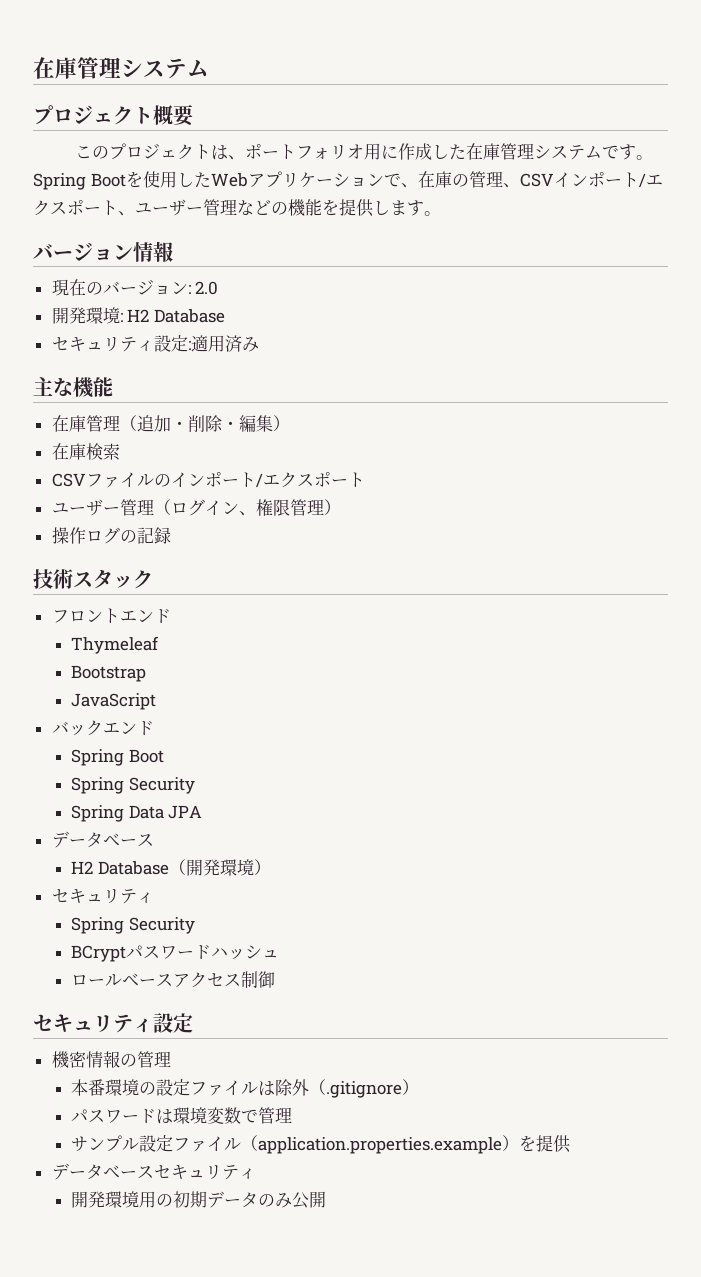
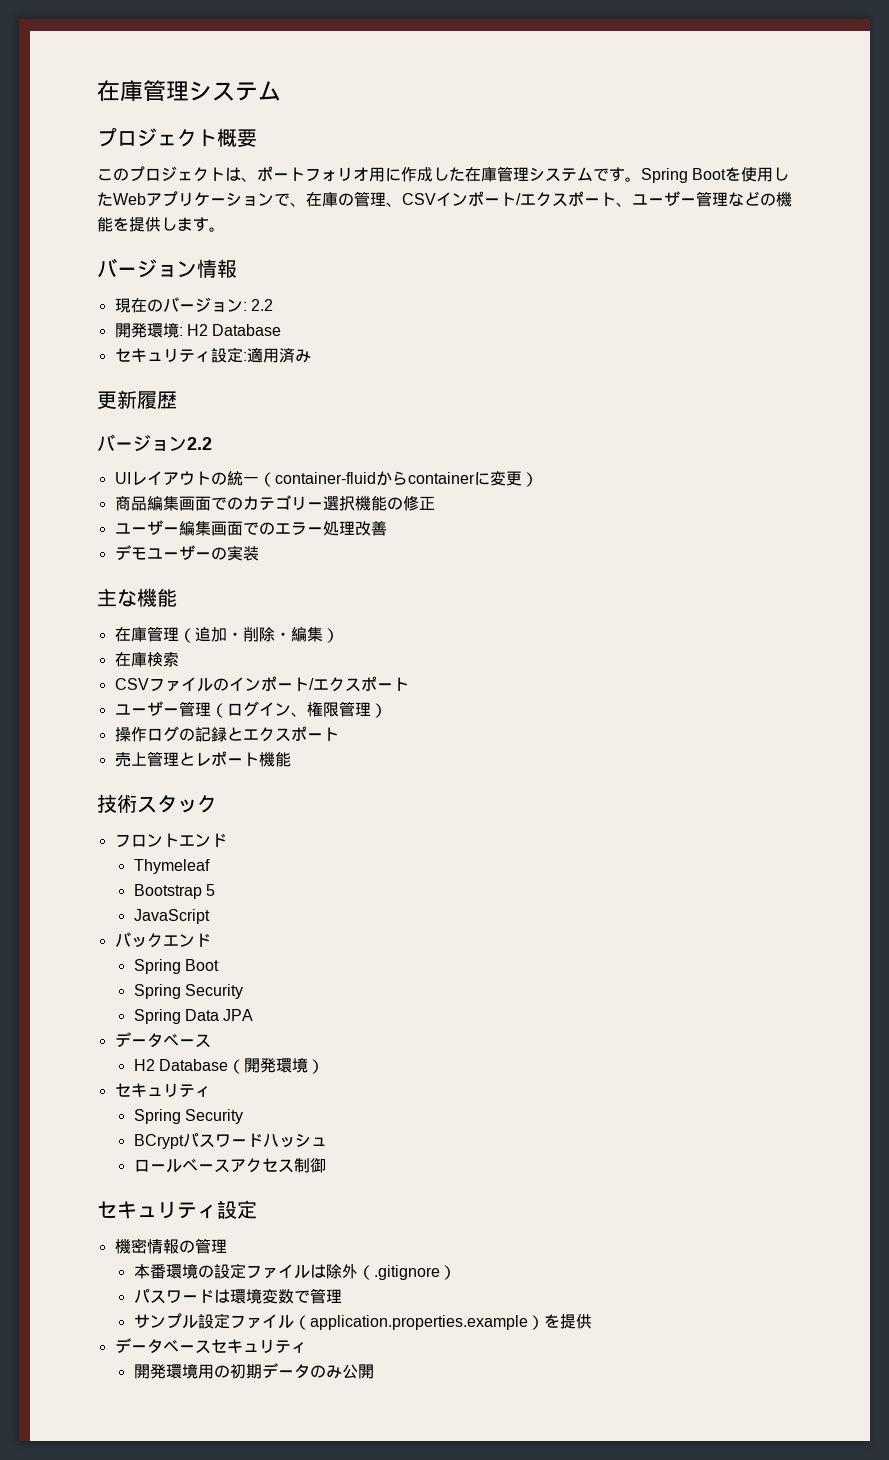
- 現在のバージョン: 2.0
+ 現在のバージョン: 2.2
+ 更新履歴
+ バージョン2.2
+ UIレイアウトの統一（container-fluidからcontainerに変更）
+ 商品編集画面でのカテゴリー選択機能の修正
+ ユーザー編集画面でのエラー処理改善
+ デモユーザーの実装
- 操作ログの記録
+ 操作ログの記録とエクスポート
+ 売上管理とレポート機能
- Bootstrap
+ Bootstrap 5

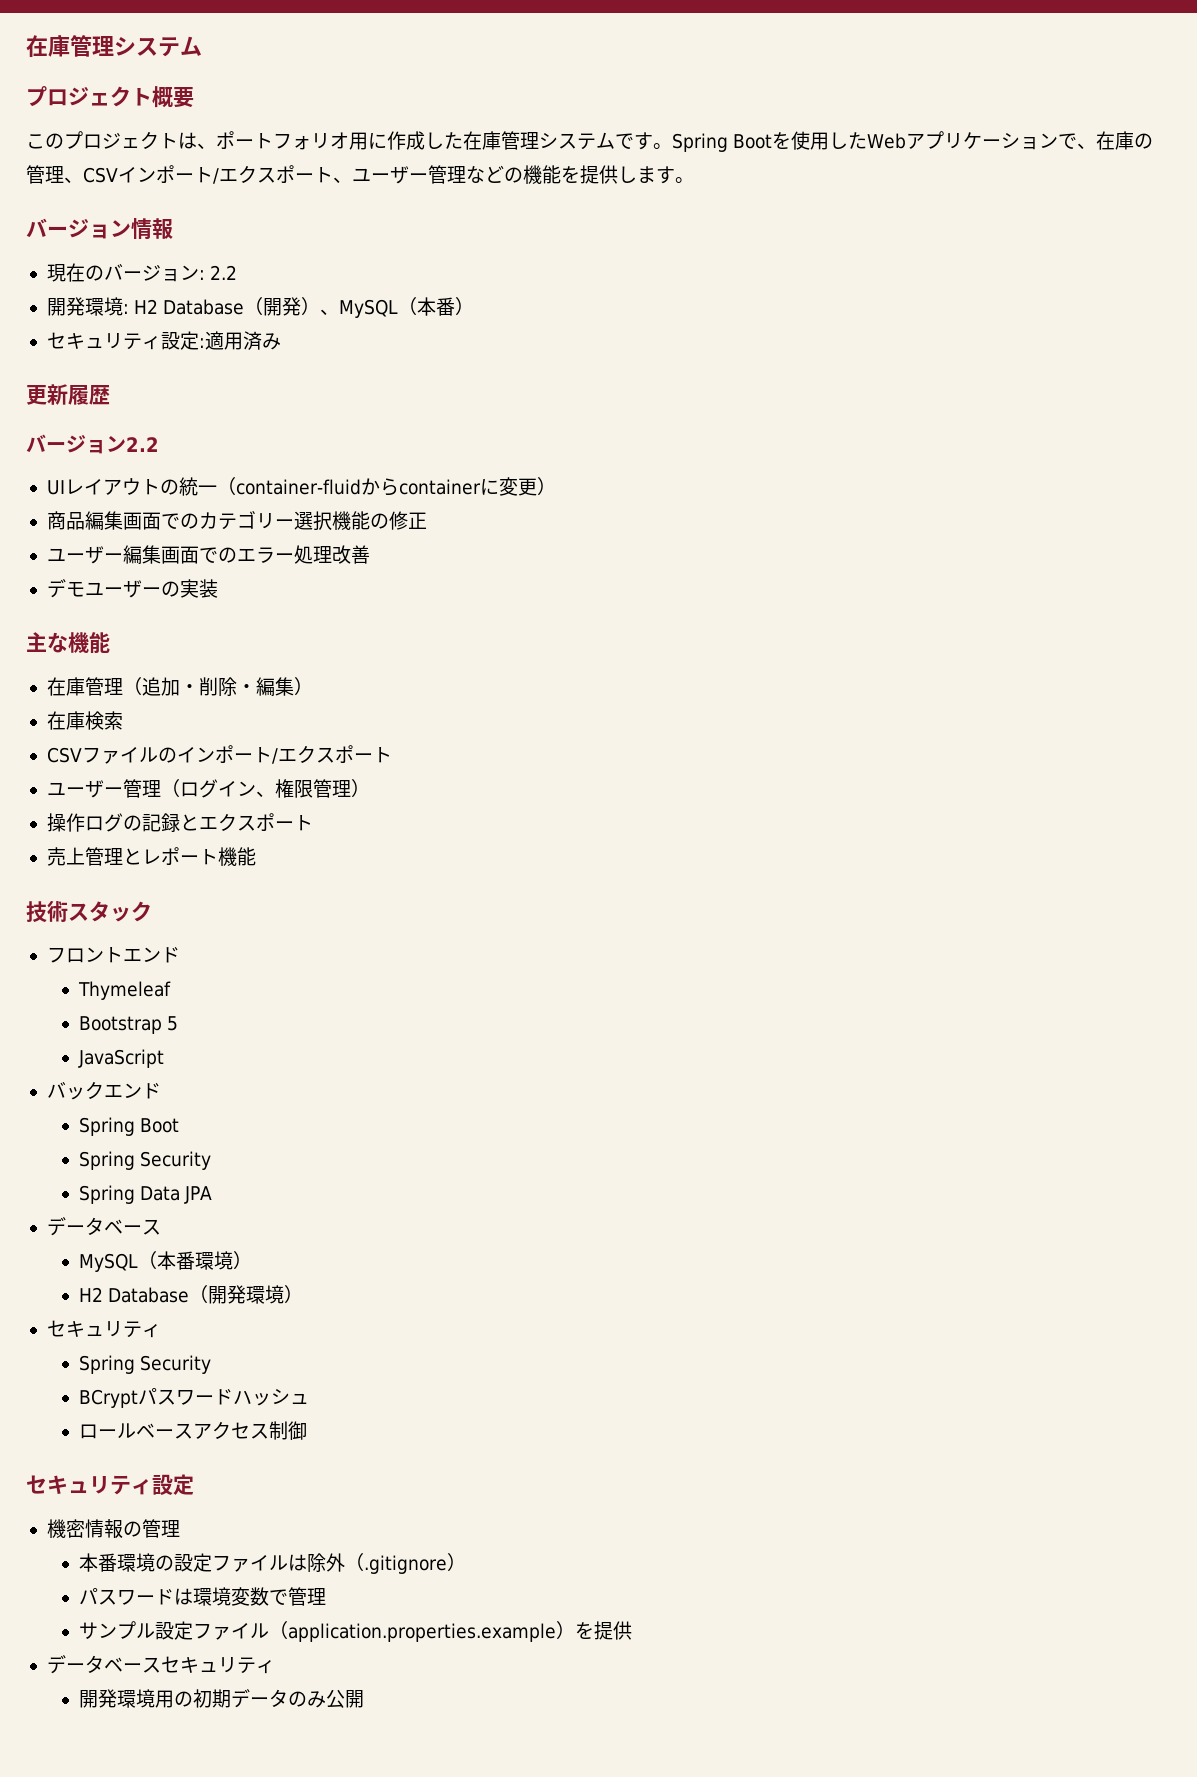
- 開発環境: H2 Database
+ 開発環境: H2 Database（開発）、MySQL（本番）
+ MySQL（本番環境）

